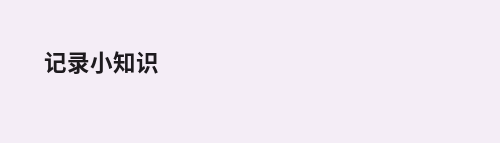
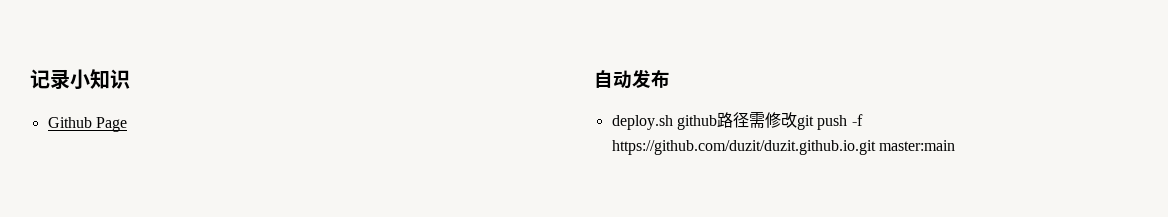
+ Github Page
+ 自动发布
+ deploy.sh github路径需修改git push -f https://github.com/duzit/duzit.github.io.git master:main

